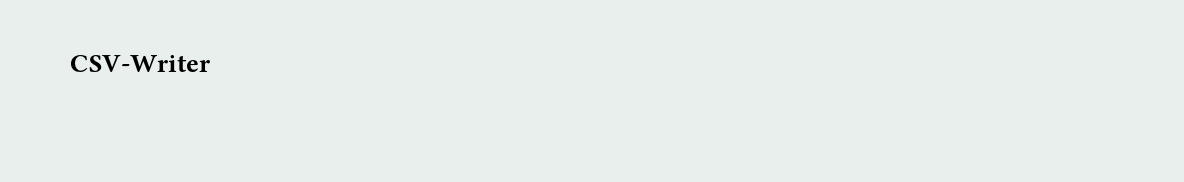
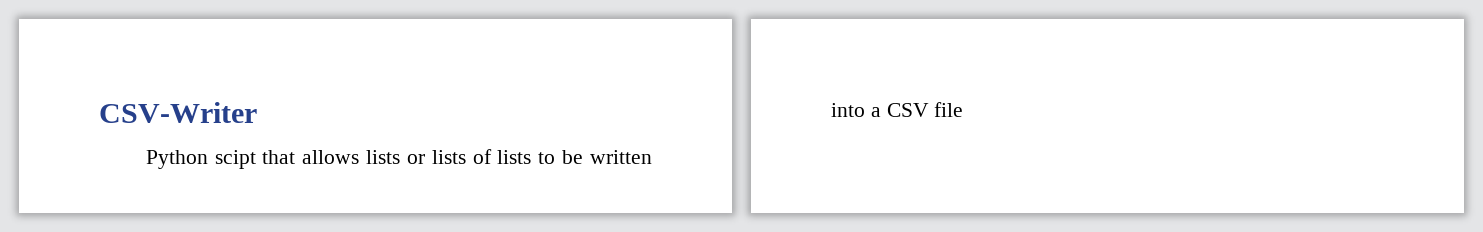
+ Python scipt that allows lists or lists of lists to be written into a CSV file

